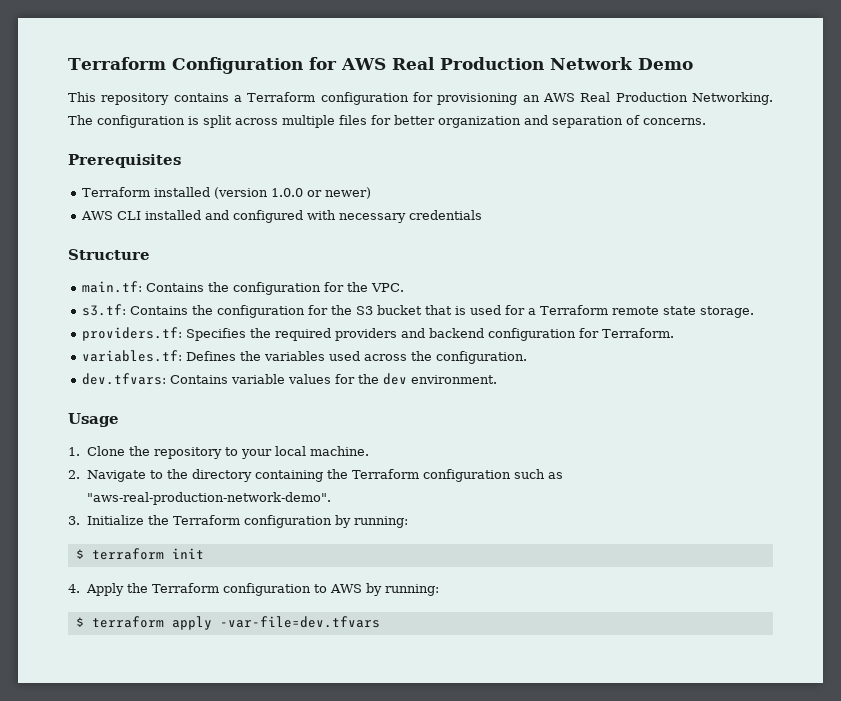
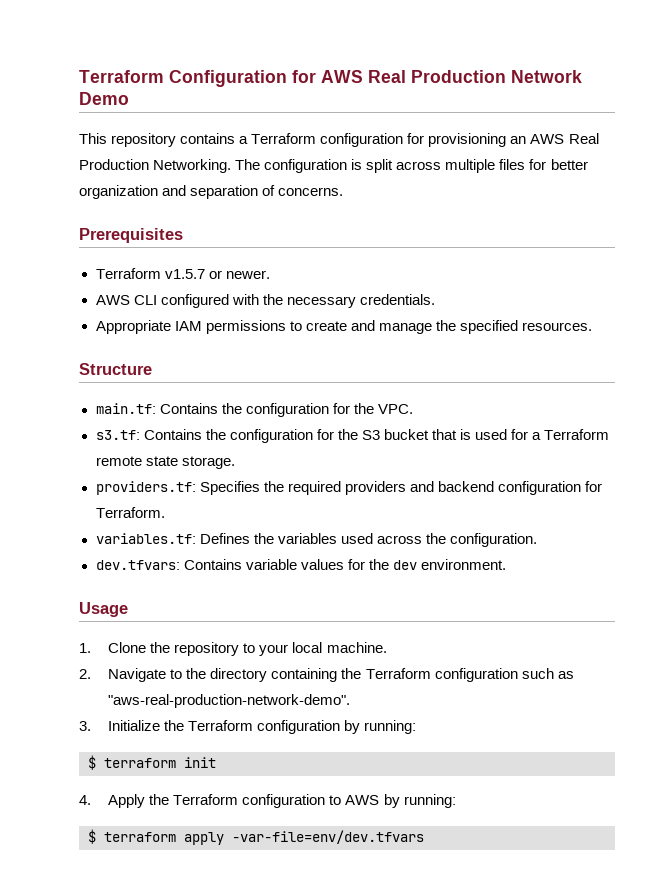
- Terraform installed (version 1.0.0 or newer)
- AWS CLI installed and configured with necessary credentials
+ Terraform v1.5.7 or newer.
+ AWS CLI configured with the necessary credentials.
+ Appropriate IAM permissions to create and manage the specified resources.
- $ terraform apply -var-file=dev.tfvars
+ $ terraform apply -var-file=env/dev.tfvars

